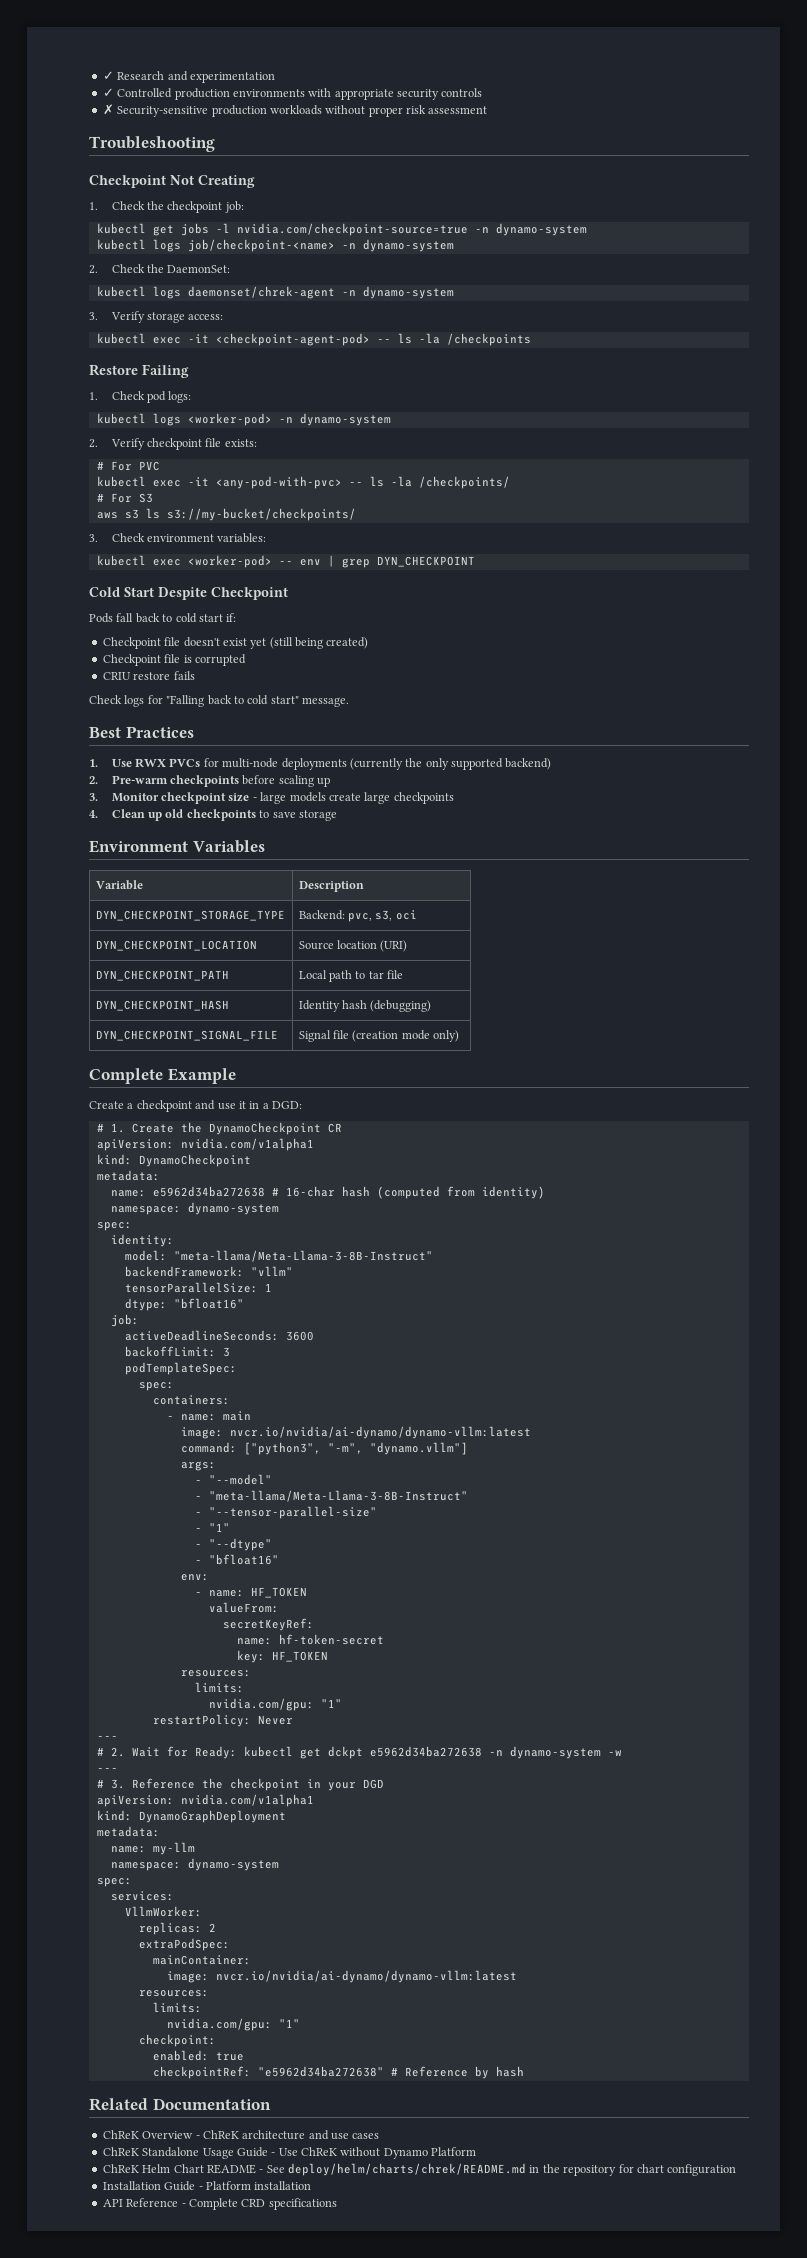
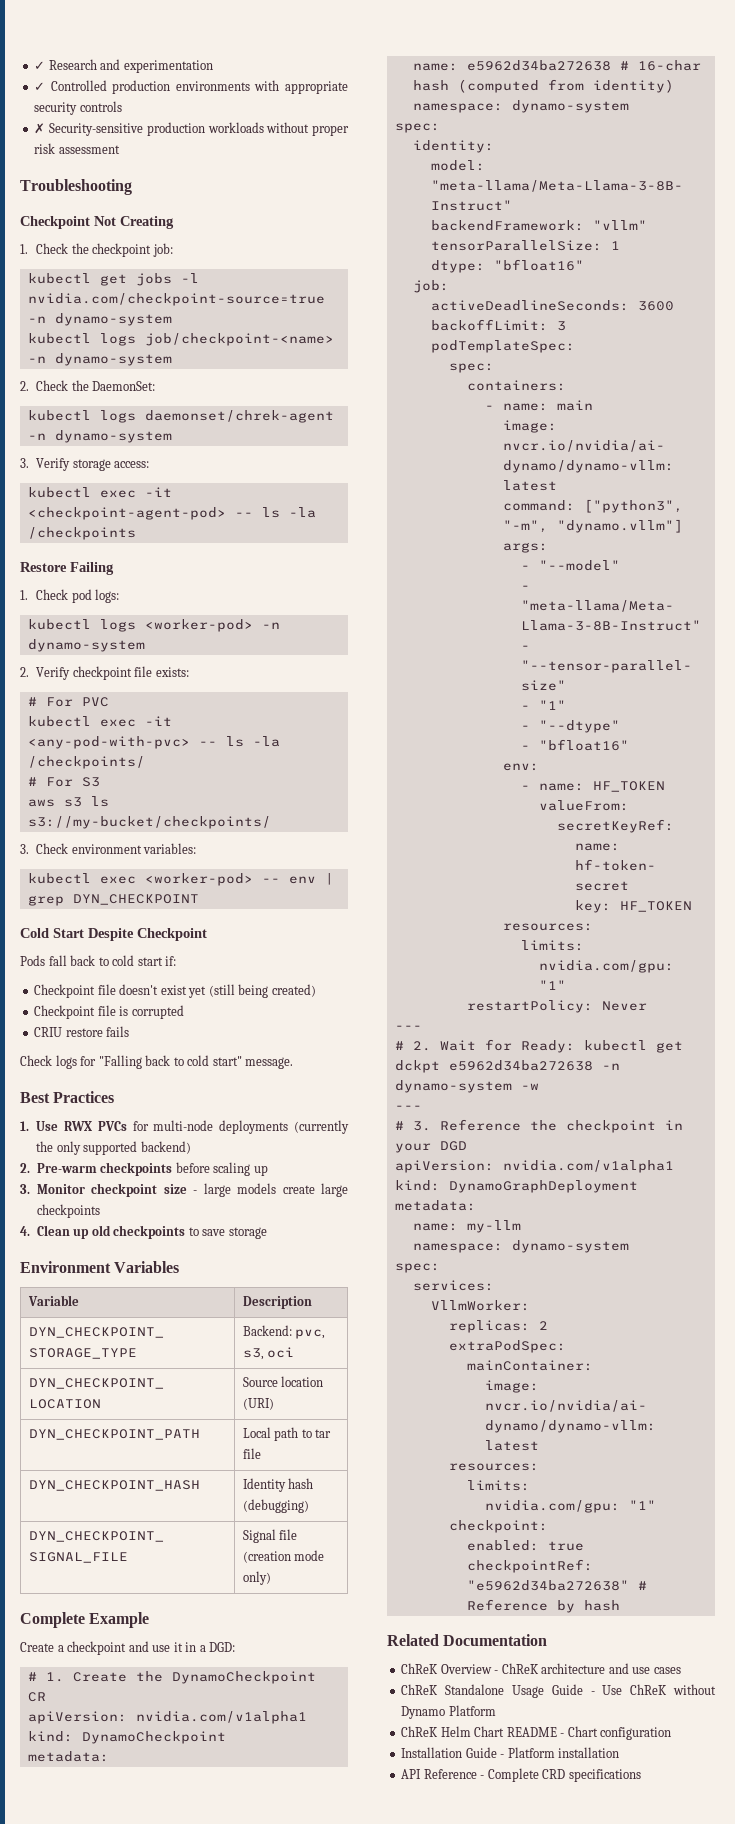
- ChReK Helm Chart README - See deploy/helm/charts/chrek/README.md in the repository for chart configuration
+ ChReK Helm Chart README - Chart configuration

